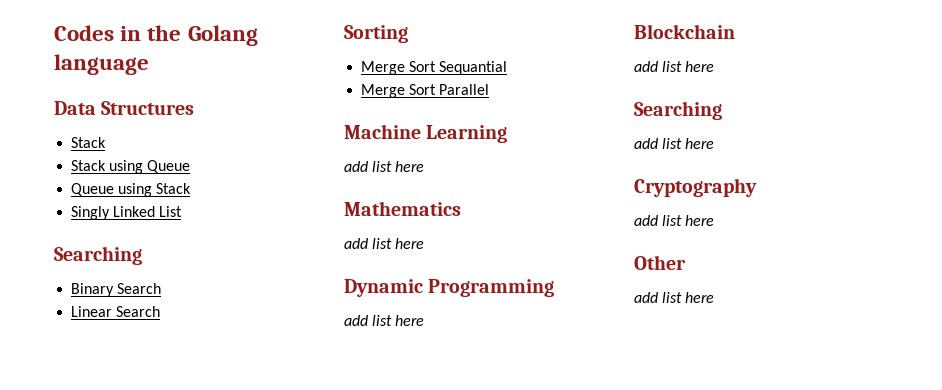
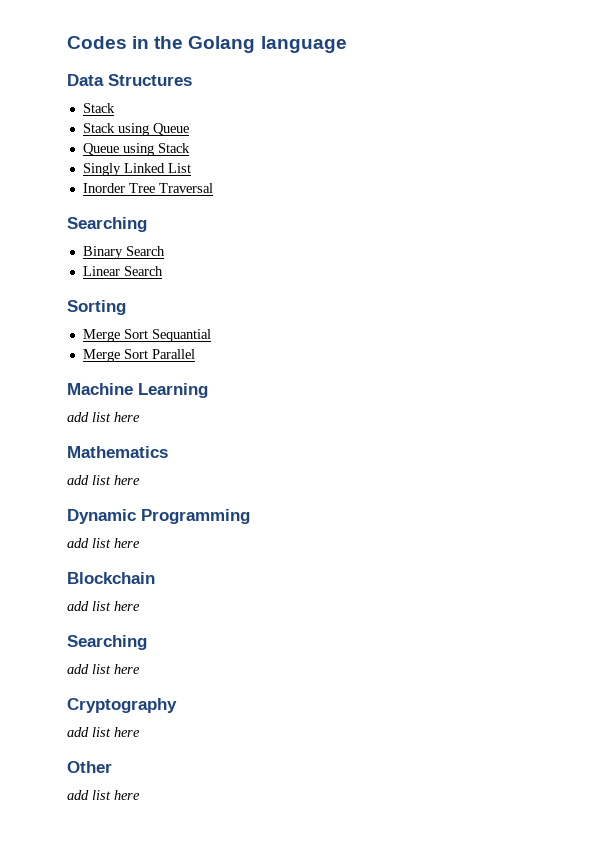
+ Inorder Tree Traversal

